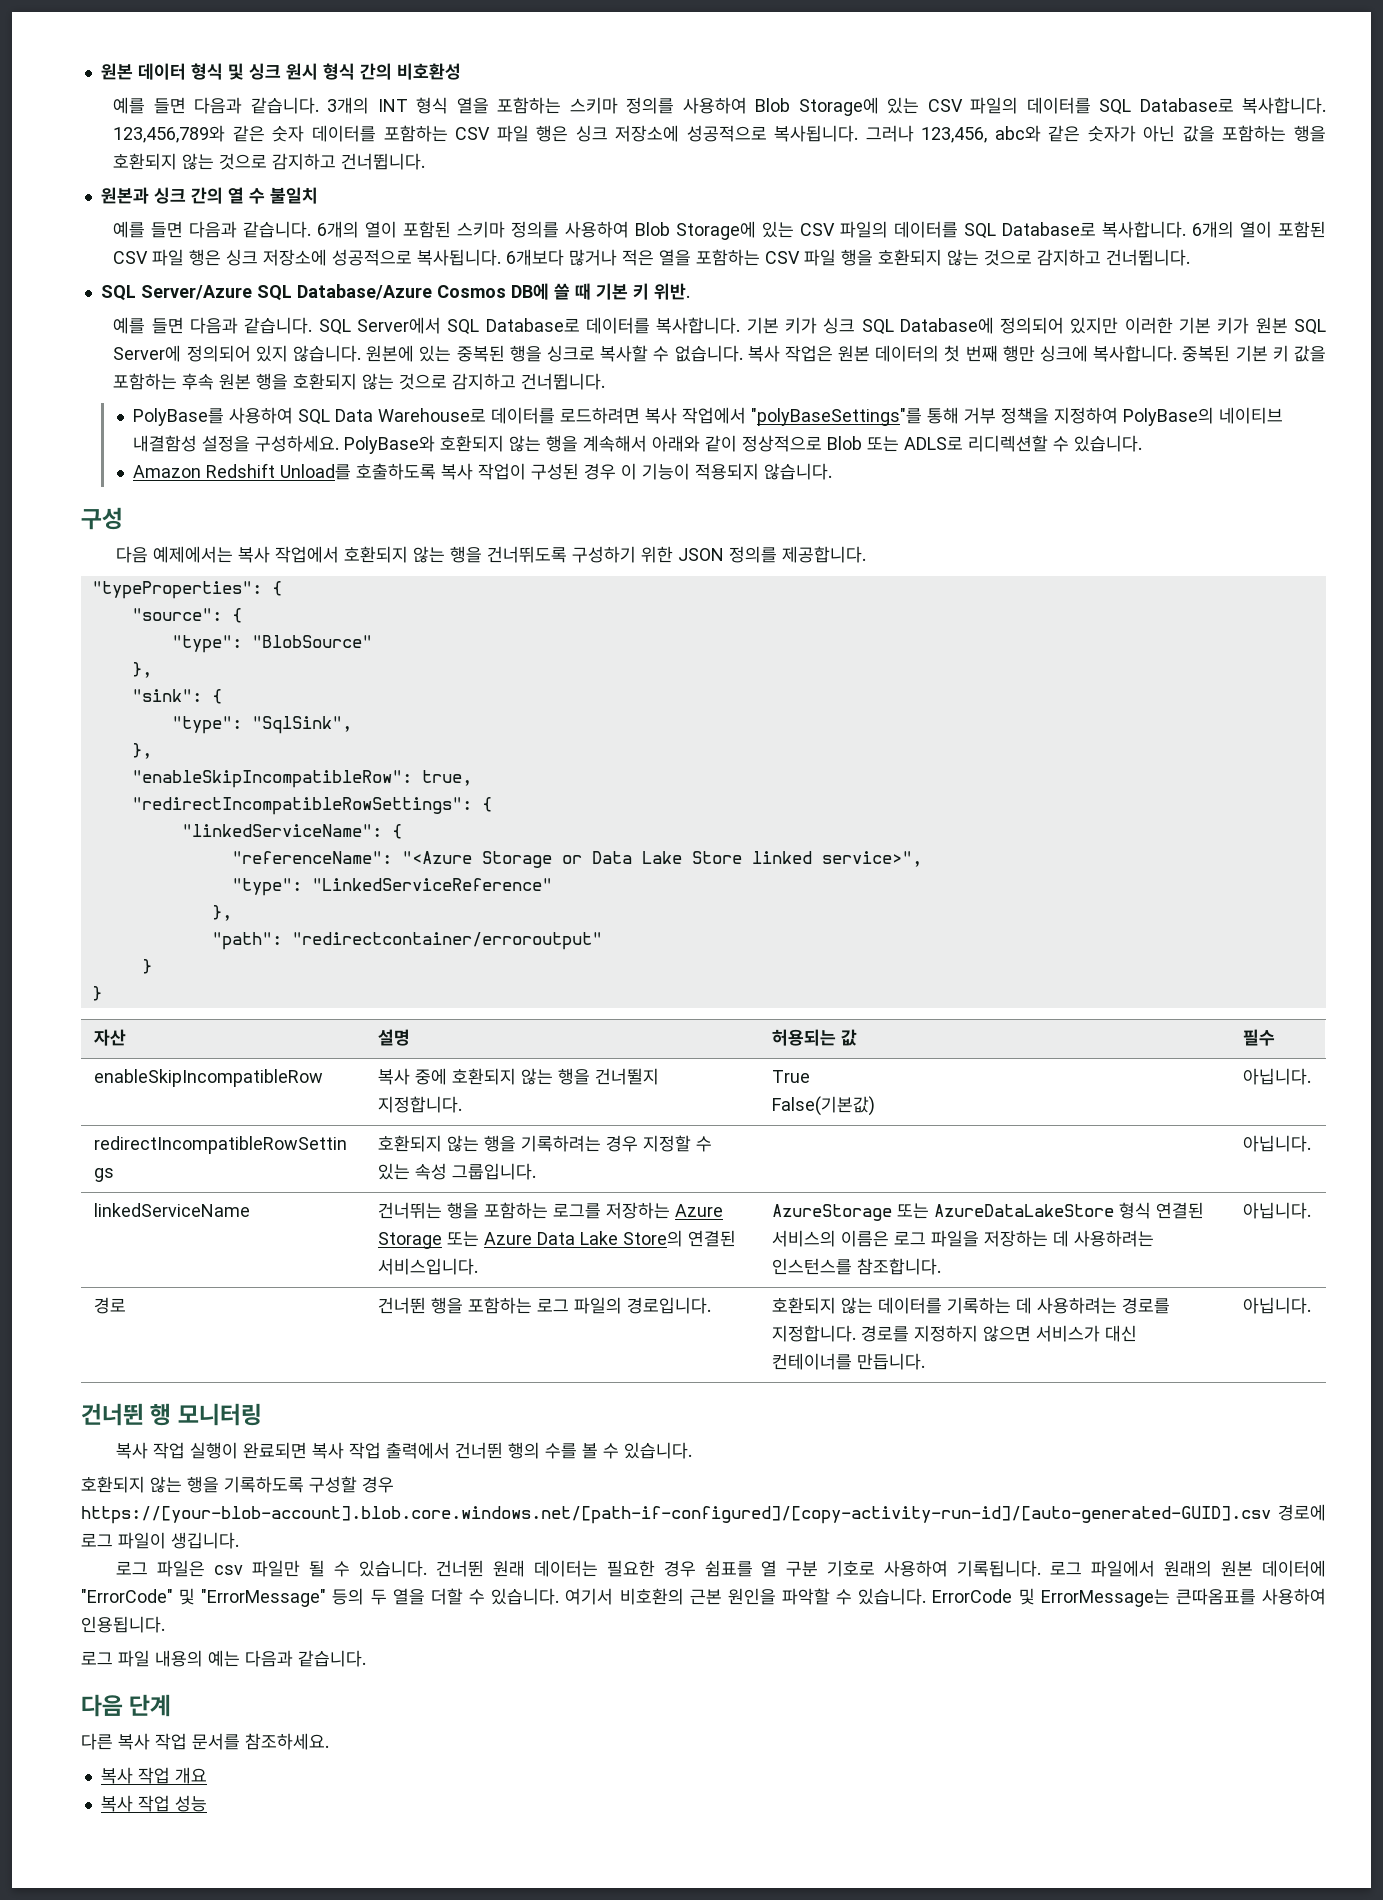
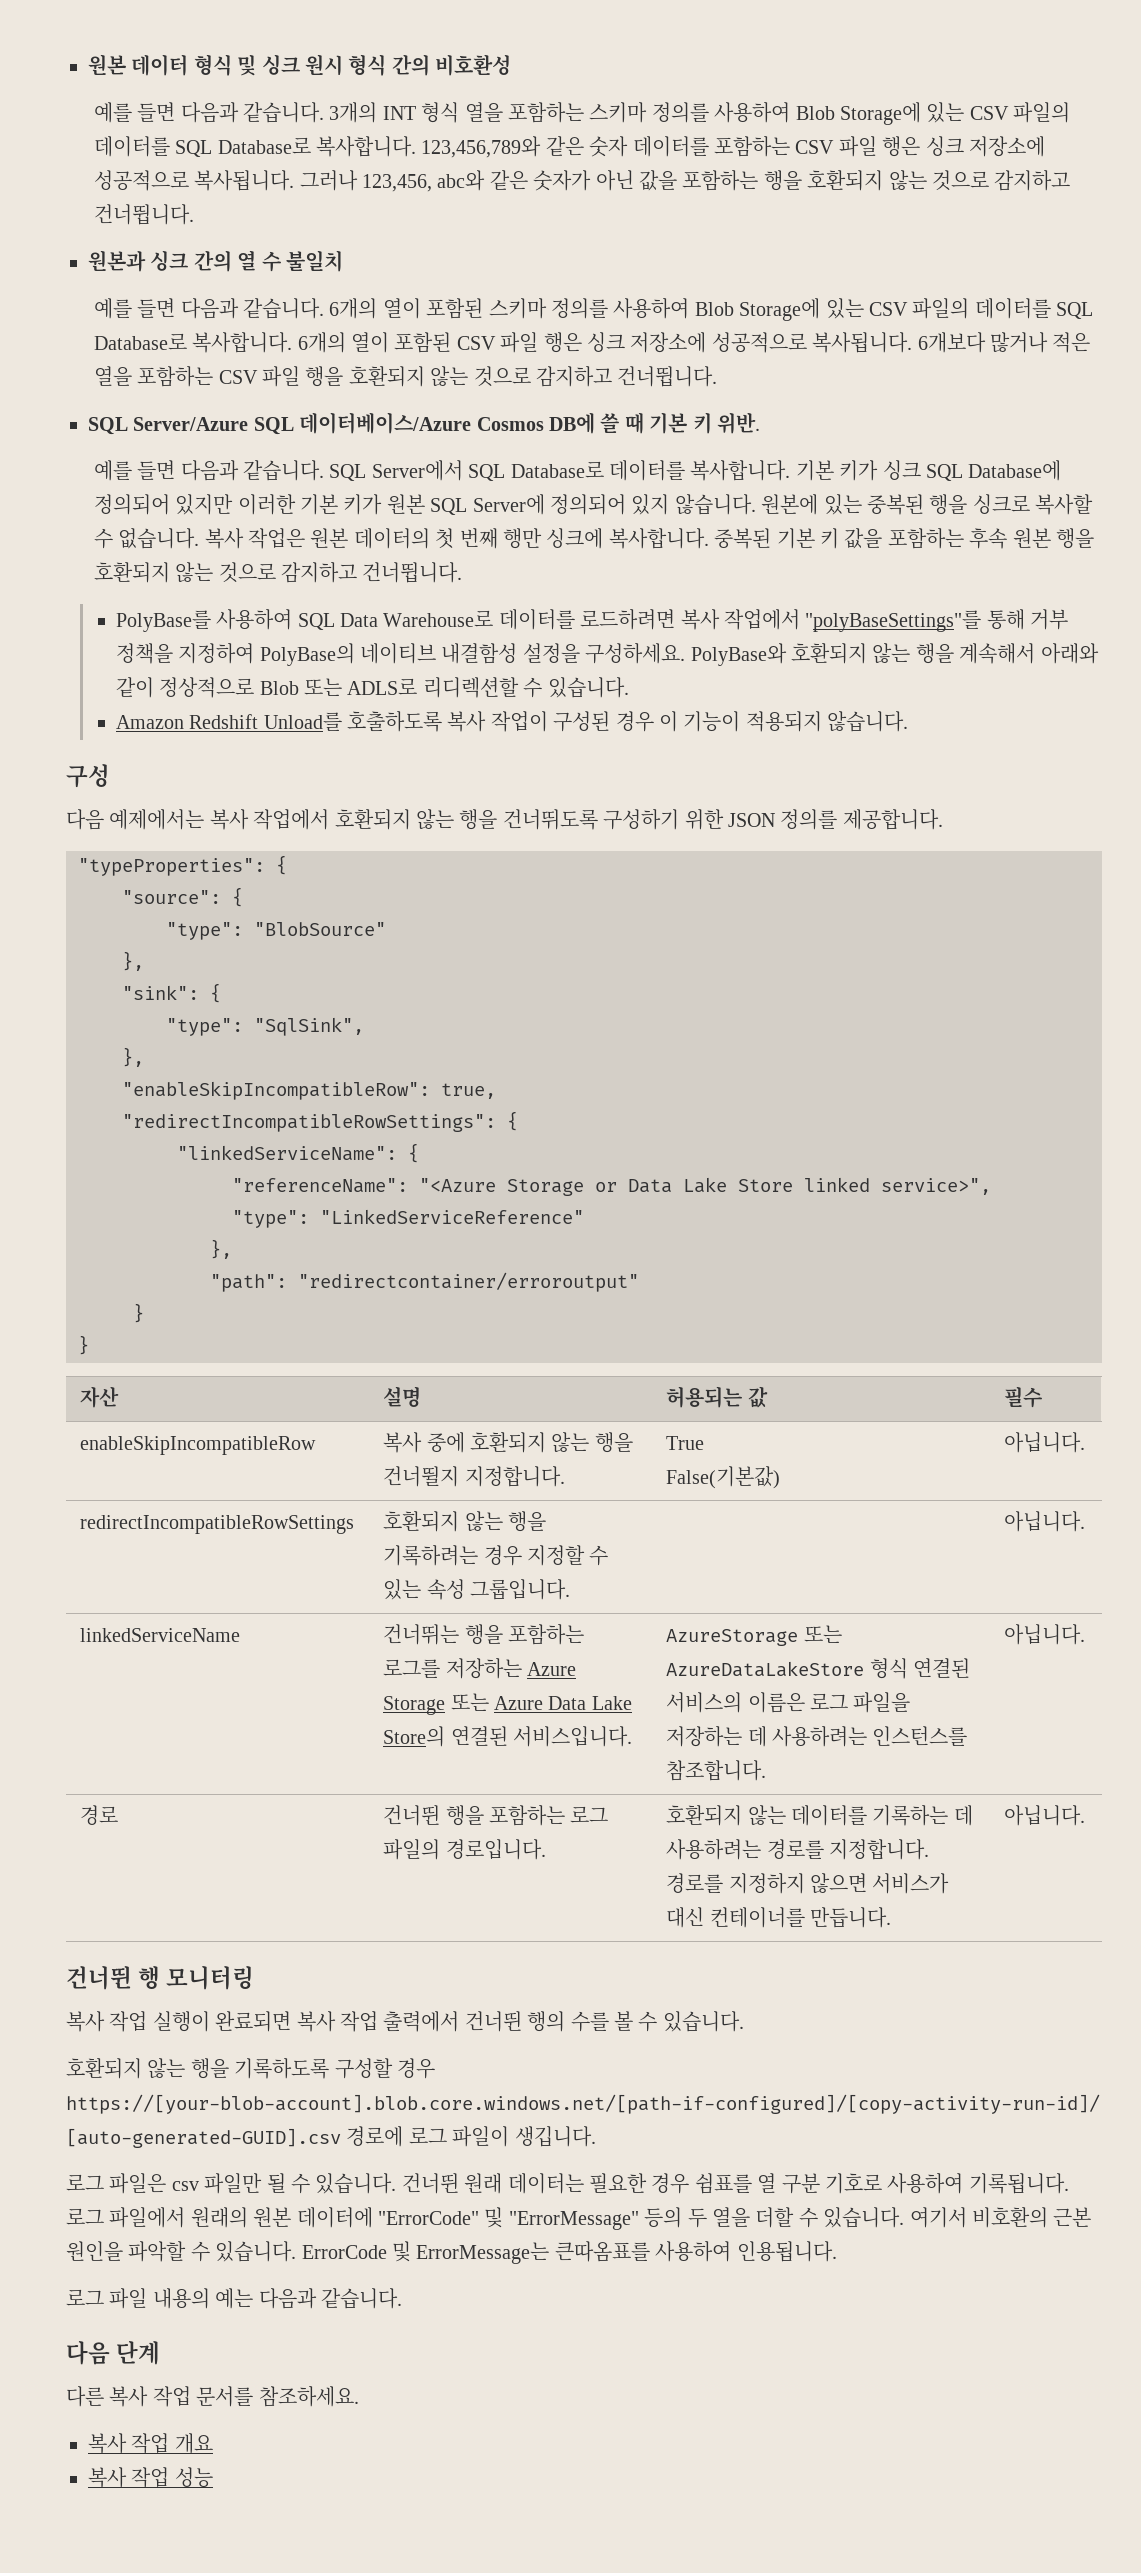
- SQL Server/Azure SQL Database/Azure Cosmos DB에 쓸 때 기본 키 위반.
+ SQL Server/Azure SQL 데이터베이스/Azure Cosmos DB에 쓸 때 기본 키 위반.

